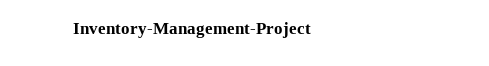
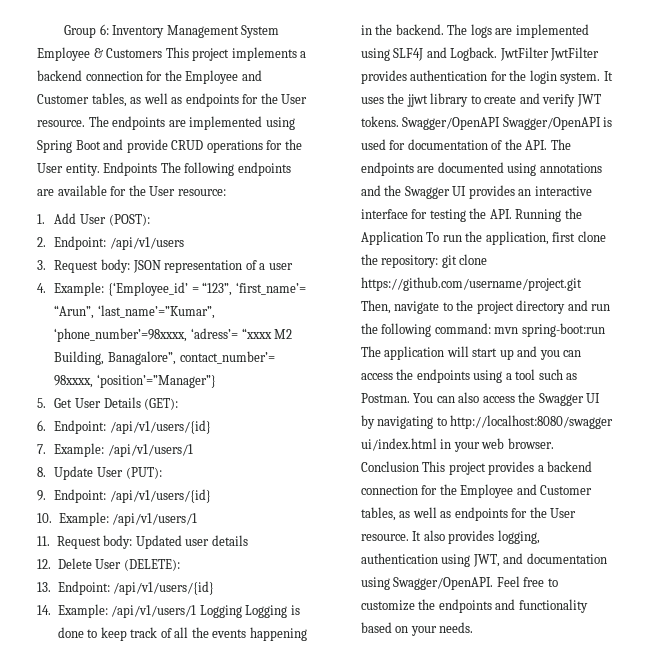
- Inventory-Management-Project
+ Group 6: Inventory Management System Employee & Customers This project implements a backend connection for the Employee and Customer tables, as well as endpoints for the User resource. The endpoints are implemented using Spring Boot and provide CRUD operations for the User entity. Endpoints The following endpoints are available for the User resource:
+ 1. Add User (POST):
+ 2. Endpoint: /api/v1/users
+ 3. Request body: JSON representation of a user
+ 4. Example: {‘Employee_id’ = “123”, ‘first_name’= “Arun”, ‘last_name’=”Kumar”, ‘phone_number’=98xxxx, ‘adress’= “xxxx M2 Building, Banagalore”, contact_number’= 98xxxx, ‘position’=”Manager”}
+ 5. Get User Details (GET):
+ 6. Endpoint: /api/v1/users/{id}
+ 7. Example: /api/v1/users/1
+ 8. Update User (PUT):
+ 9. Endpoint: /api/v1/users/{id}
+ 10. Example: /api/v1/users/1
+ 11. Request body: Updated user details
+ 12. Delete User (DELETE):
+ 13. Endpoint: /api/v1/users/{id}
+ 14. Example: /api/v1/users/1 Logging Logging is done to keep track of all the events happening in the backend. The logs are implemented using SLF4J and Logback. JwtFilter JwtFilter provides authentication for the login system. It uses the jjwt library to create and verify JWT tokens. Swagger/OpenAPI Swagger/OpenAPI is used for documentation of the API. The endpoints are documented using annotations and the Swagger UI provides an interactive interface for testing the API. Running the Application To run the application, first clone the repository: git clone https://github.com/username/project.git Then, navigate to the project directory and run the following command: mvn spring-boot:run The application will start up and you can access the endpoints using a tool such as Postman. You can also access the Swagger UI by navigating to http://localhost:8080/swagger ui/index.html in your web browser. Conclusion This project provides a backend connection for the Employee and Customer tables, as well as endpoints for the User resource. It also provides logging, authentication using JWT, and documentation using Swagger/OpenAPI. Feel free to customize the endpoints and functionality based on your needs.

